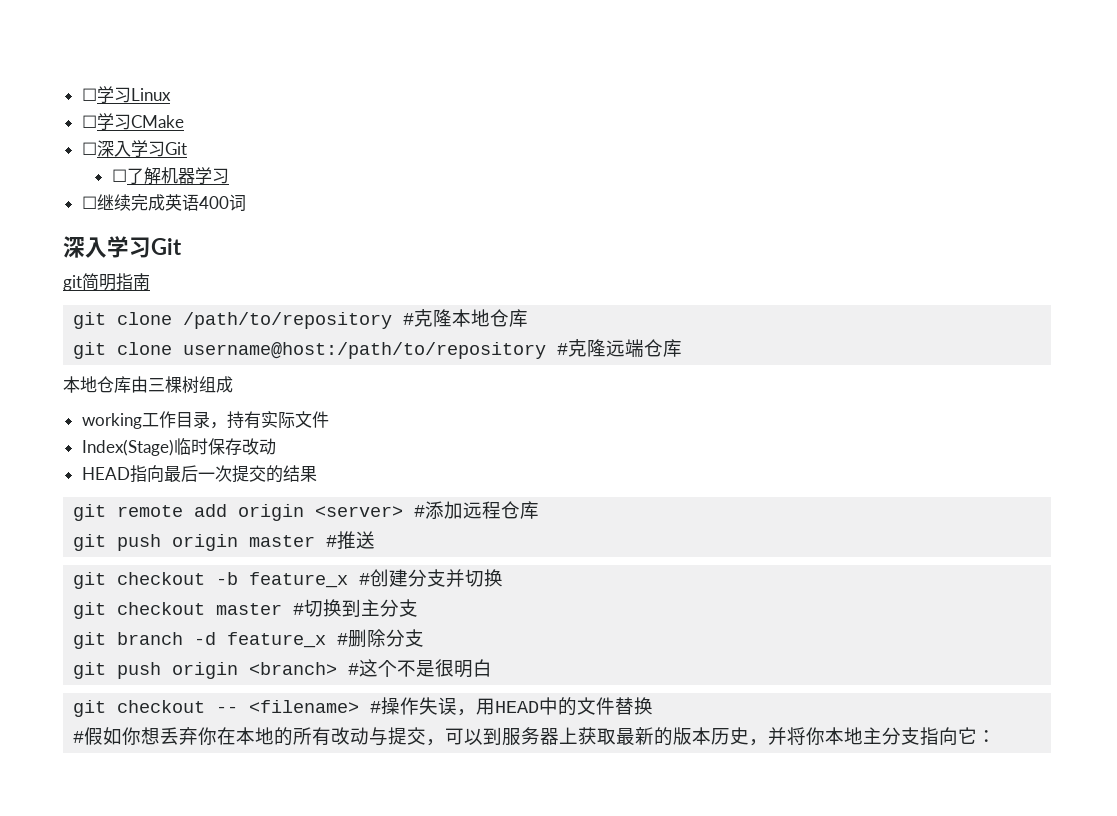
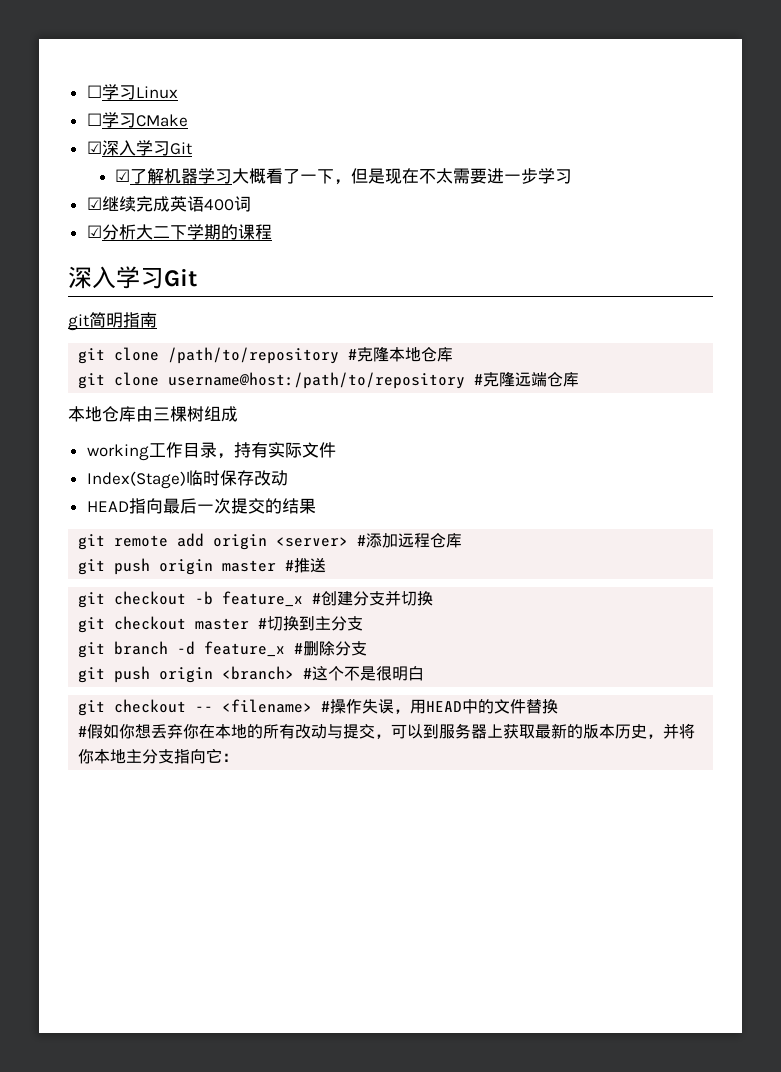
- ☐深入学习Git
- ☐了解机器学习
- ☐继续完成英语400词
+ ☑深入学习Git
+ ☑了解机器学习大概看了一下，但是现在不太需要进一步学习
+ ☑继续完成英语400词
+ ☑分析大二下学期的课程

